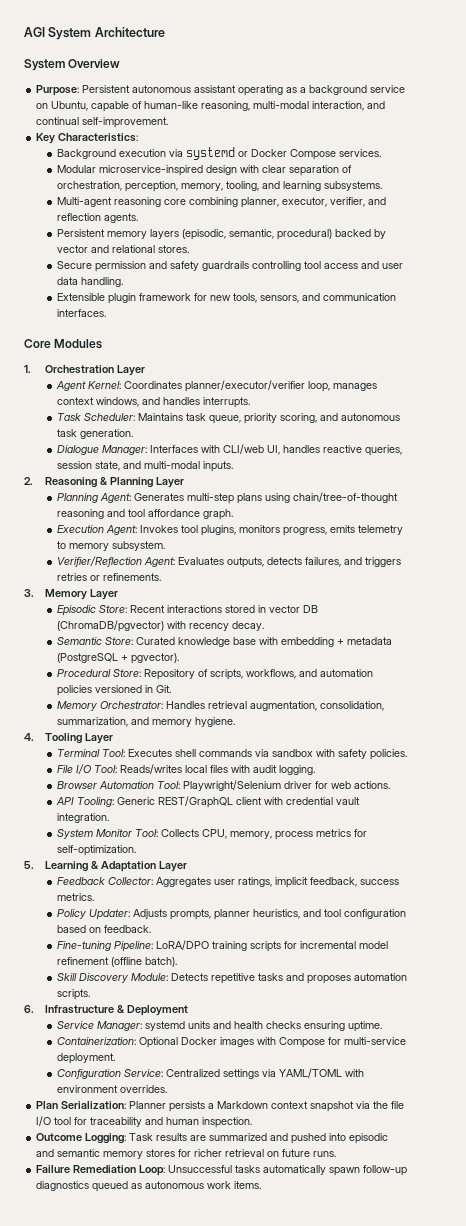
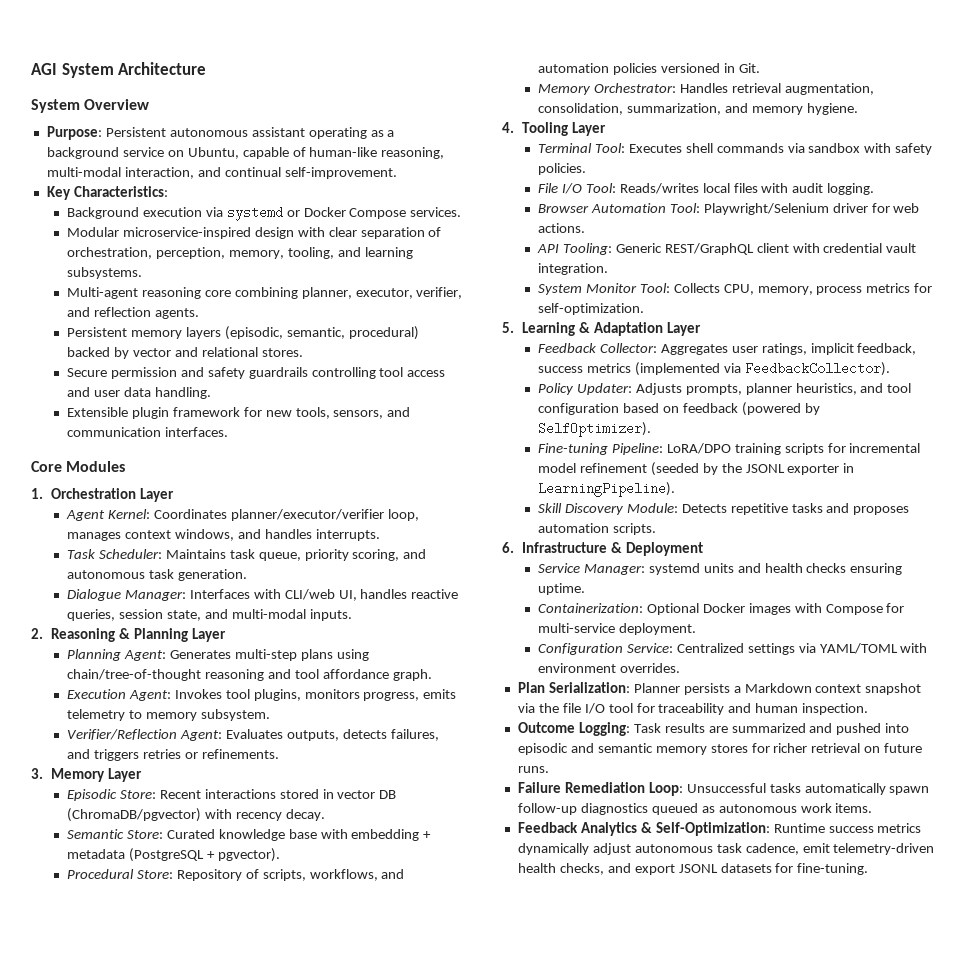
- Feedback Collector: Aggregates user ratings, implicit feedback, success metrics.
+ Feedback Collector: Aggregates user ratings, implicit feedback, success metrics (implemented via FeedbackCollector).
- Policy Updater: Adjusts prompts, planner heuristics, and tool configuration based on feedback.
+ Policy Updater: Adjusts prompts, planner heuristics, and tool configuration based on feedback (powered by SelfOptimizer).
- Fine-tuning Pipeline: LoRA/DPO training scripts for incremental model refinement (offline batch).
+ Fine-tuning Pipeline: LoRA/DPO training scripts for incremental model refinement (seeded by the JSONL exporter in LearningPipeline).
+ Feedback Analytics & Self-Optimization: Runtime success metrics dynamically adjust autonomous task cadence, emit telemetry-driven health checks, and export JSONL datasets for fine-tuning.

